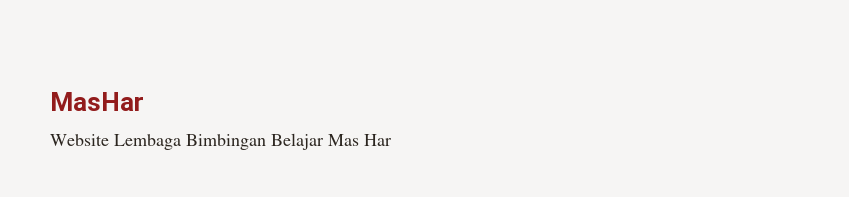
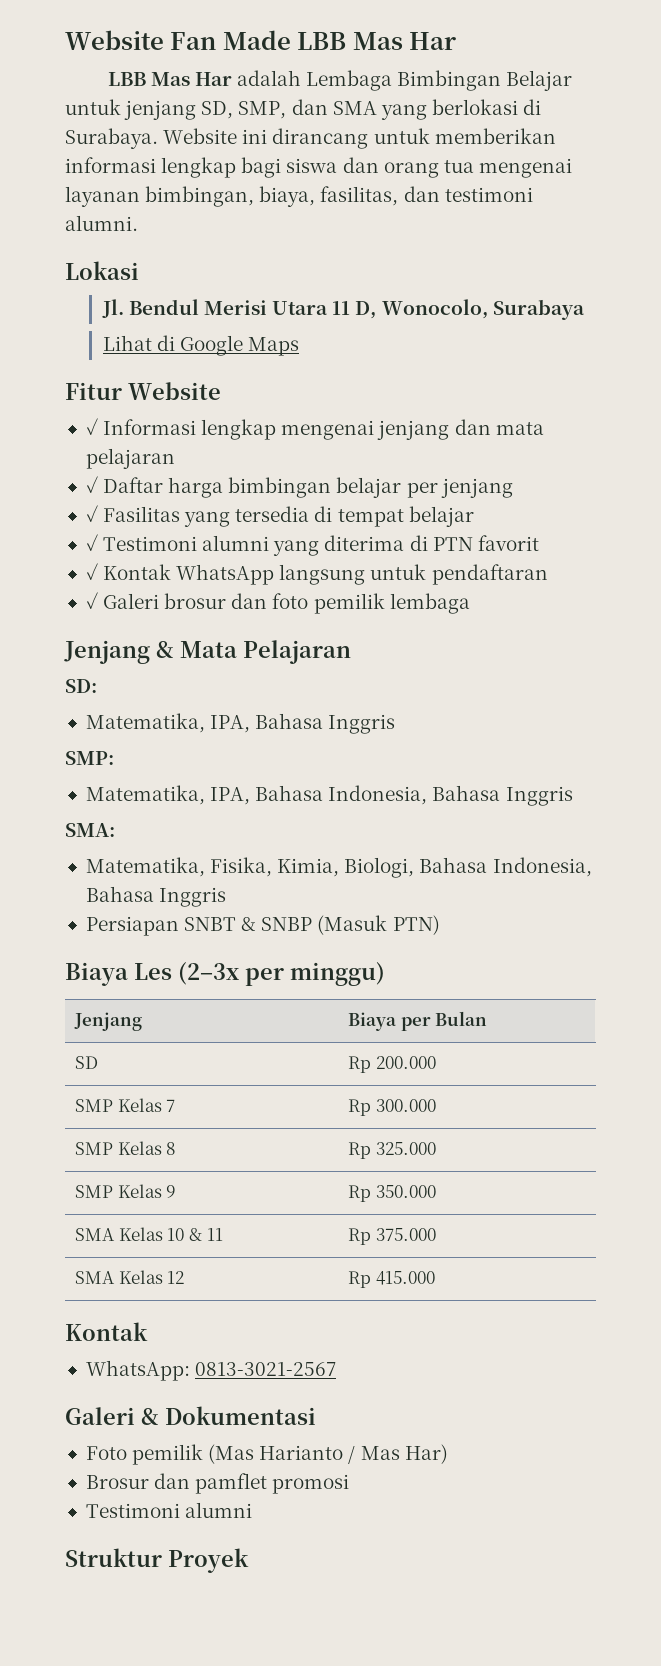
- MasHar
- Website Lembaga Bimbingan Belajar Mas Har
+ Website Fan Made LBB Mas Har
+ LBB Mas Har adalah Lembaga Bimbingan Belajar untuk jenjang SD, SMP, dan SMA yang berlokasi di Surabaya. Website ini dirancang untuk memberikan informasi lengkap bagi siswa dan orang tua mengenai layanan bimbingan, biaya, fasilitas, dan testimoni alumni.
+ Lokasi
+ Jl. Bendul Merisi Utara 11 D, Wonocolo, Surabaya
+ Lihat di Google Maps
+ Fitur Website
+ ✓ Informasi lengkap mengenai jenjang dan mata pelajaran
+ ✓ Daftar harga bimbingan belajar per jenjang
+ ✓ Fasilitas yang tersedia di tempat belajar
+ ✓ Testimoni alumni yang diterima di PTN favorit
+ ✓ Kontak WhatsApp langsung untuk pendaftaran
+ ✓ Galeri brosur dan foto pemilik lembaga
+ Jenjang & Mata Pelajaran
+ SD:
+ Matematika, IPA, Bahasa Inggris
+ SMP:
+ Matematika, IPA, Bahasa Indonesia, Bahasa Inggris
+ SMA:
+ Matematika, Fisika, Kimia, Biologi, Bahasa Indonesia, Bahasa Inggris
+ Persiapan SNBT & SNBP (Masuk PTN)
+ Biaya Les (2–3x per minggu)
+ Jenjang | Biaya per Bulan
+ SD | Rp 200.000
+ SMP Kelas 7 | Rp 300.000
+ SMP Kelas 8 | Rp 325.000
+ SMP Kelas 9 | Rp 350.000
+ SMA Kelas 10 & 11 | Rp 375.000
+ SMA Kelas 12 | Rp 415.000
+ Kontak
+ WhatsApp: 0813-3021-2567
+ Galeri & Dokumentasi
+ Foto pemilik (Mas Harianto / Mas Har)
+ Brosur dan pamflet promosi
+ Testimoni alumni
+ Struktur Proyek

